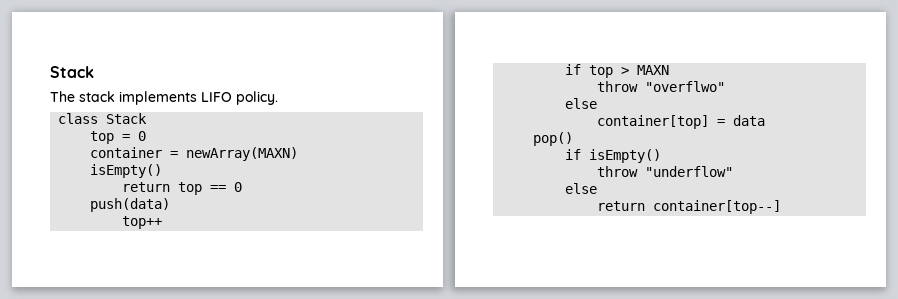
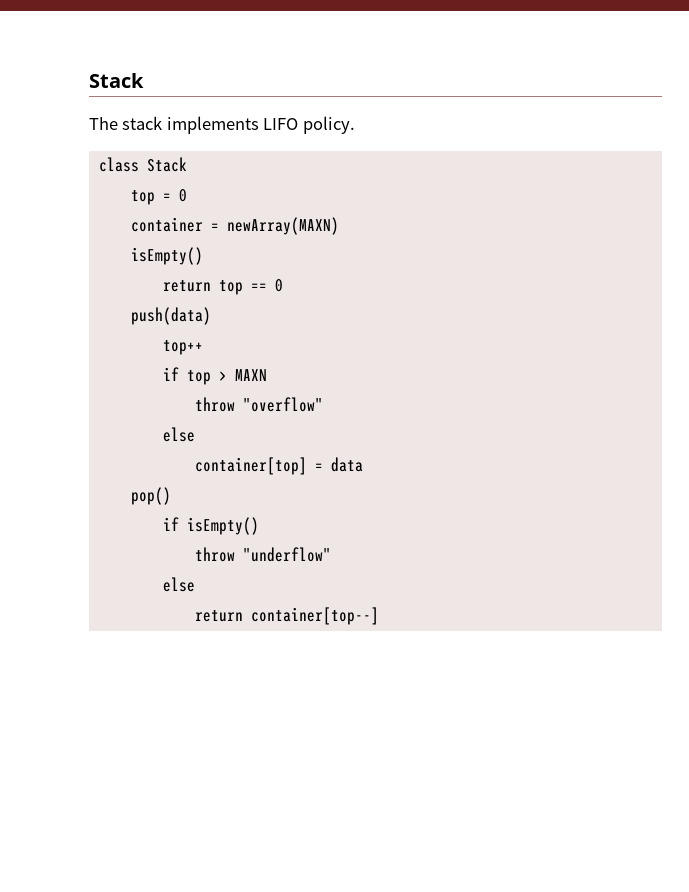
- throw "overflwo"
+ throw "overflow"

